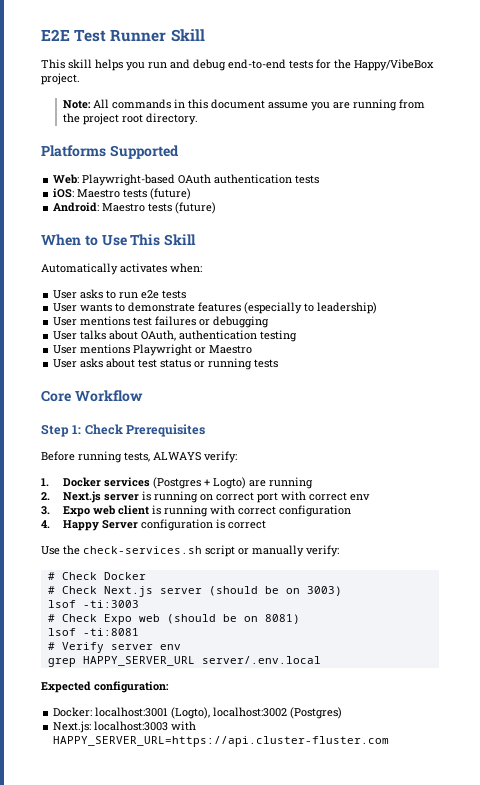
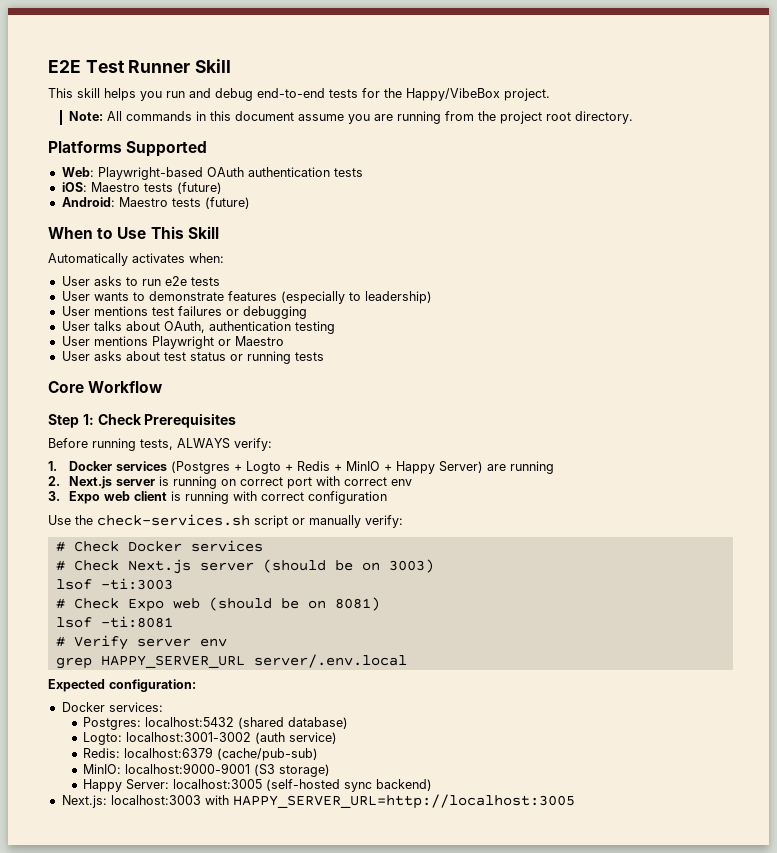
- 1. Docker services (Postgres + Logto) are running
+ 1. Docker services (Postgres + Logto + Redis + MinIO + Happy Server) are running
- 4. Happy Server configuration is correct
- # Check Docker
+ # Check Docker services
- Docker: localhost:3001 (Logto), localhost:3002 (Postgres)
+ Docker services:
+ Postgres: localhost:5432 (shared database)
+ Logto: localhost:3001-3002 (auth service)
+ Redis: localhost:6379 (cache/pub-sub)
+ MinIO: localhost:9000-9001 (S3 storage)
+ Happy Server: localhost:3005 (self-hosted sync backend)
- Next.js: localhost:3003 with HAPPY_SERVER_URL=https://api.cluster-fluster.com
+ Next.js: localhost:3003 with HAPPY_SERVER_URL=http://localhost:3005

